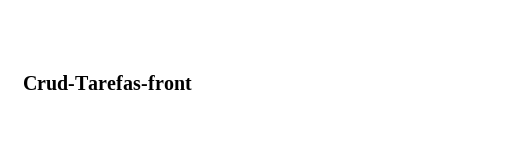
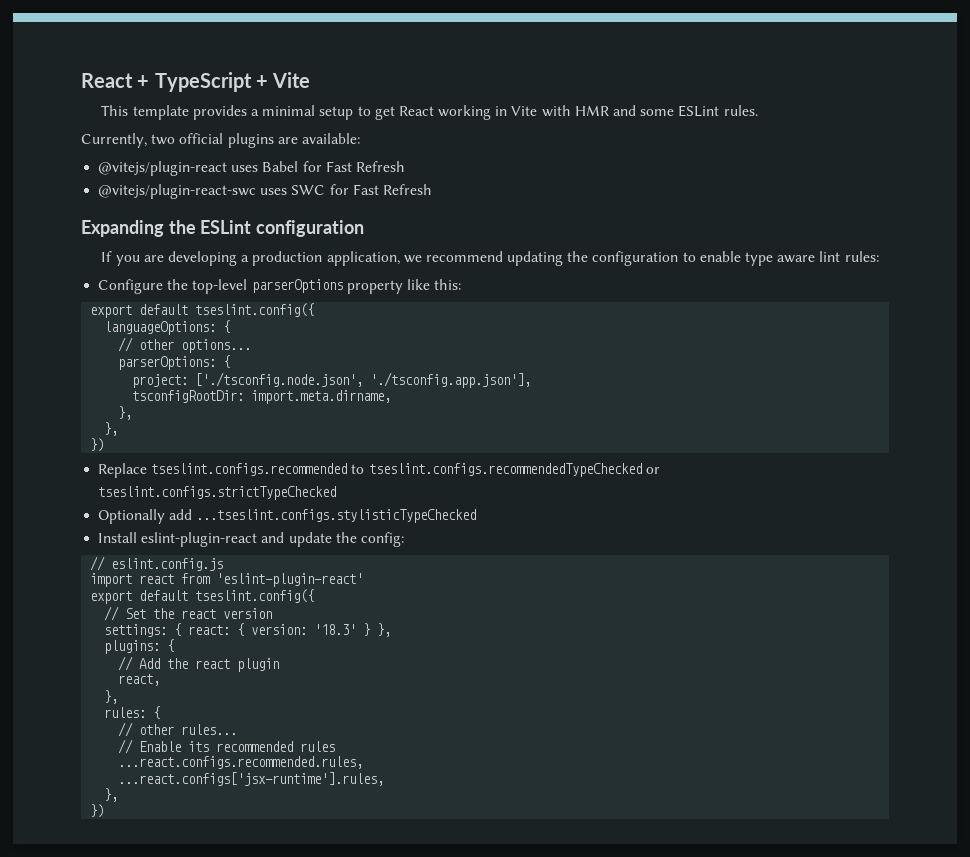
- Crud-Tarefas-front
+ React + TypeScript + Vite
+ This template provides a minimal setup to get React working in Vite with HMR and some ESLint rules.
+ Currently, two official plugins are available:
+ @vitejs/plugin-react uses Babel for Fast Refresh
+ @vitejs/plugin-react-swc uses SWC for Fast Refresh
+ Expanding the ESLint configuration
+ If you are developing a production application, we recommend updating the configuration to enable type aware lint rules:
+ Configure the top-level parserOptions property like this:
+ export default tseslint.config({
+ languageOptions: {
+ // other options...
+ parserOptions: {
+ project: ['./tsconfig.node.json', './tsconfig.app.json'],
+ tsconfigRootDir: import.meta.dirname,
+ },
+ },
+ })
+ Replace tseslint.configs.recommended to tseslint.configs.recommendedTypeChecked or tseslint.configs.strictTypeChecked
+ Optionally add ...tseslint.configs.stylisticTypeChecked
+ Install eslint-plugin-react and update the config:
+ // eslint.config.js
+ import react from 'eslint-plugin-react'
+ export default tseslint.config({
+ // Set the react version
+ settings: { react: { version: '18.3' } },
+ plugins: {
+ // Add the react plugin
+ react,
+ },
+ rules: {
+ // other rules...
+ // Enable its recommended rules
+ ...react.configs.recommended.rules,
+ ...react.configs['jsx-runtime'].rules,
+ },
+ })

